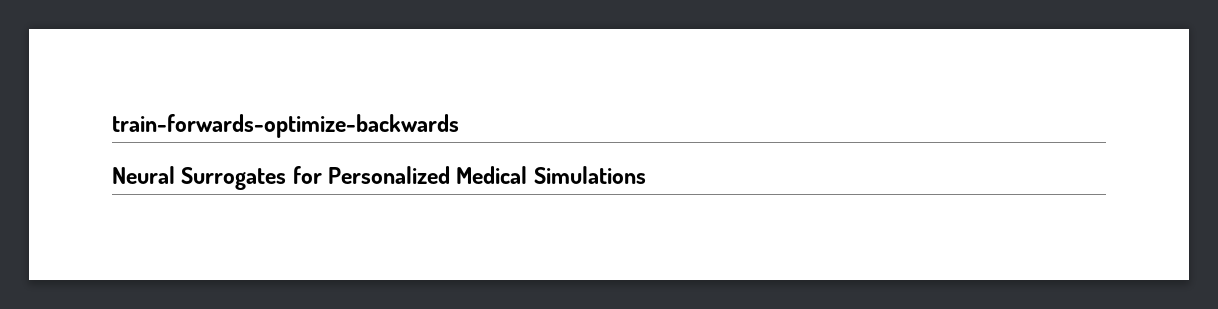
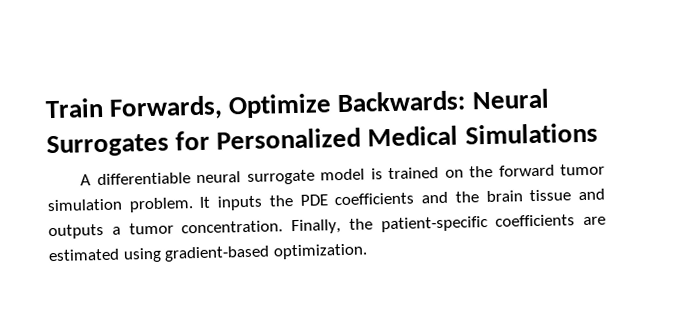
- train-forwards-optimize-backwards
- Neural Surrogates for Personalized Medical Simulations
+ Train Forwards, Optimize Backwards: Neural Surrogates for Personalized Medical Simulations
+ A differentiable neural surrogate model is trained on the forward tumor simulation problem. It inputs the PDE coefficients and the brain tissue and outputs a tumor concentration. Finally, the patient-specific coefficients are estimated using gradient-based optimization.

